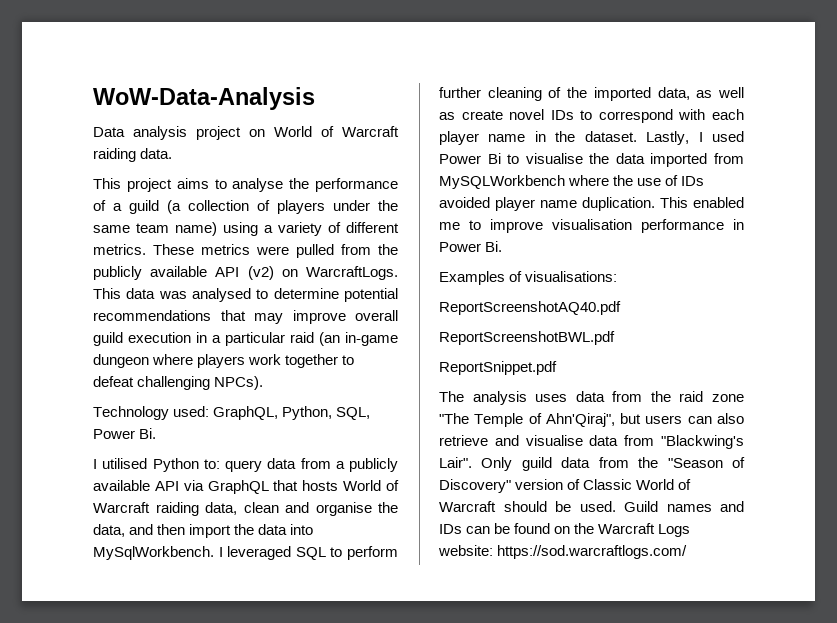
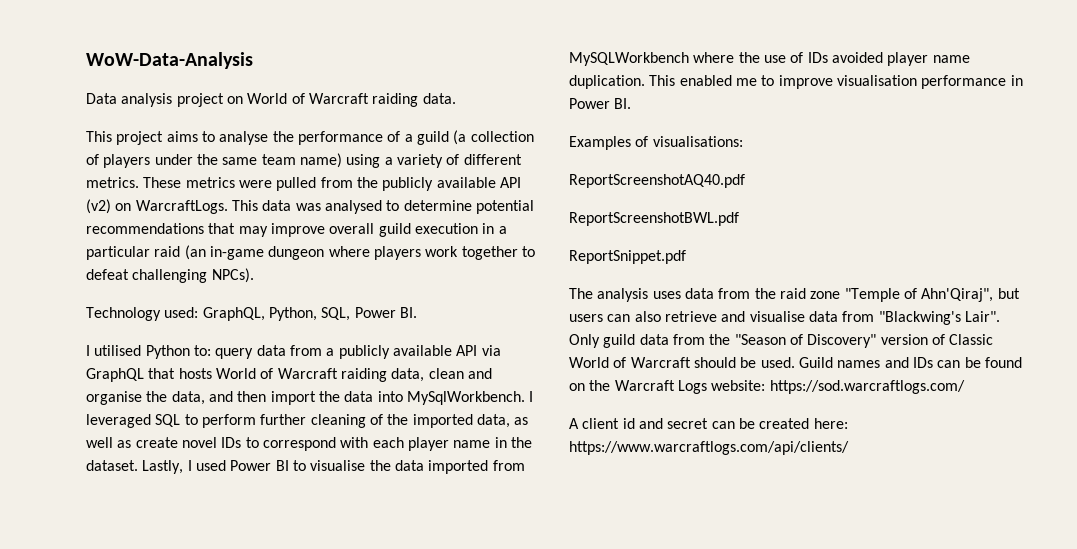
- Technology used: GraphQL, Python, SQL, Power Bi.
+ Technology used: GraphQL, Python, SQL, Power BI.
- Lastly, I used Power Bi to visualise the data imported from MySQLWorkbench where the use of IDs avoided player name duplication.
+ Lastly, I used Power BI to visualise the data imported from MySQLWorkbench where the use of IDs avoided player name duplication.
- This enabled me to improve visualisation performance in Power Bi.
+ This enabled me to improve visualisation performance in Power BI.
- The analysis uses data from the raid zone "The Temple of Ahn'Qiraj", but users can also retrieve and visualise data from "Blackwing's Lair".
+ The analysis uses data from the raid zone "Temple of Ahn'Qiraj", but users can also retrieve and visualise data from "Blackwing's Lair".
+ A client id and secret can be created here: https://www.warcraftlogs.com/api/clients/

